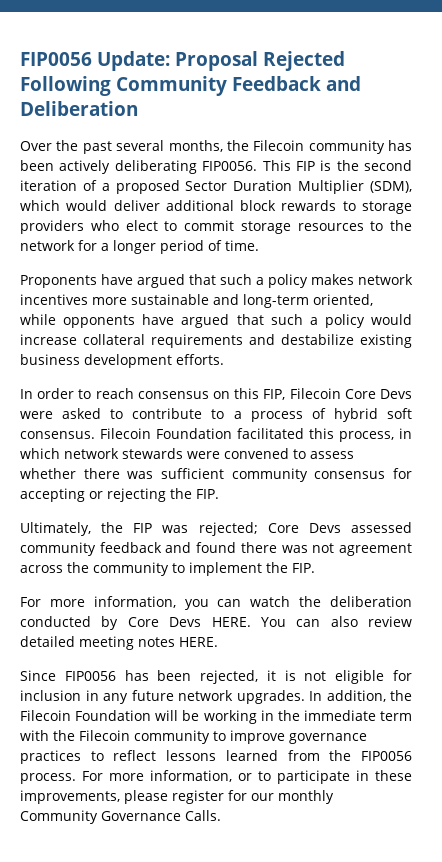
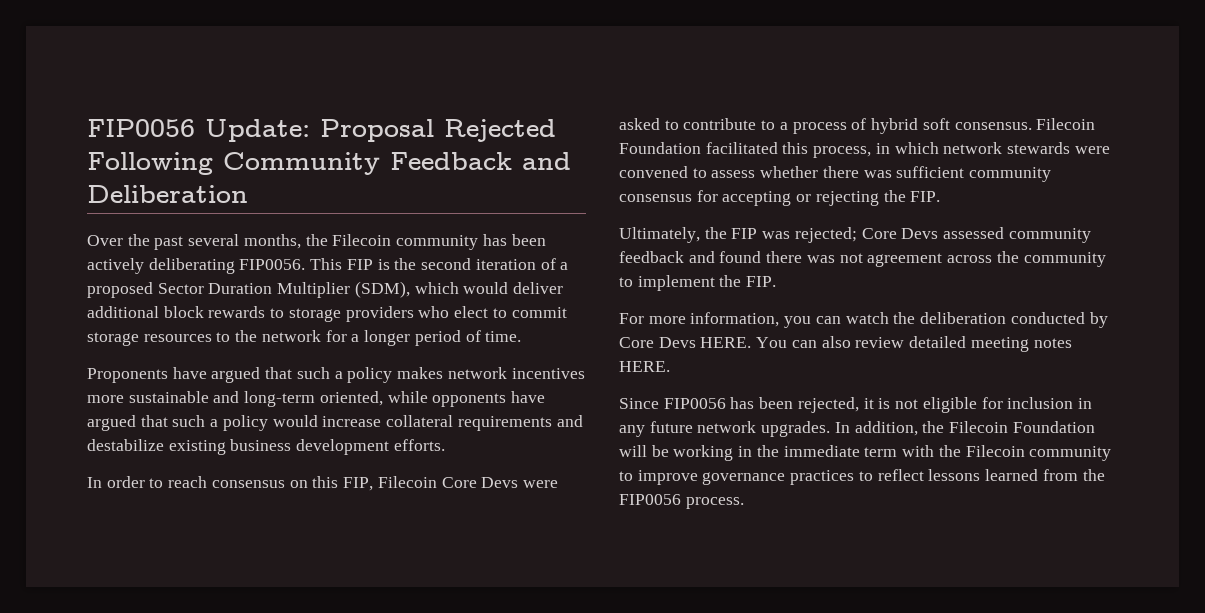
- For more information, or to participate in these improvements, please register for our monthly Community Governance Calls.

